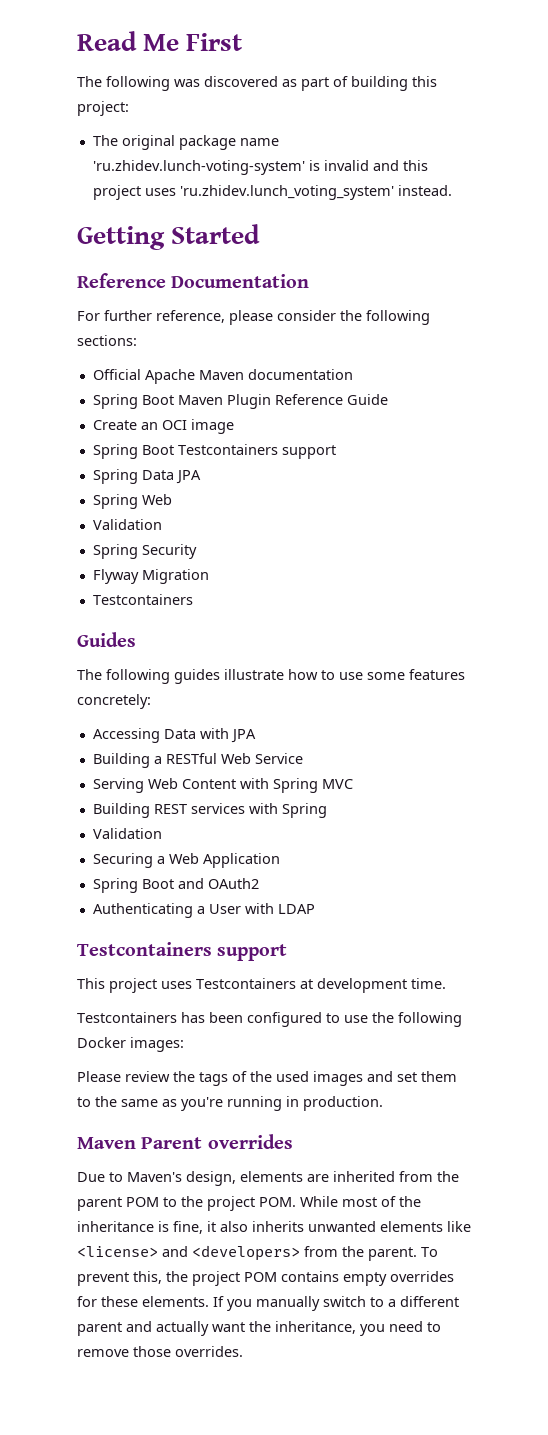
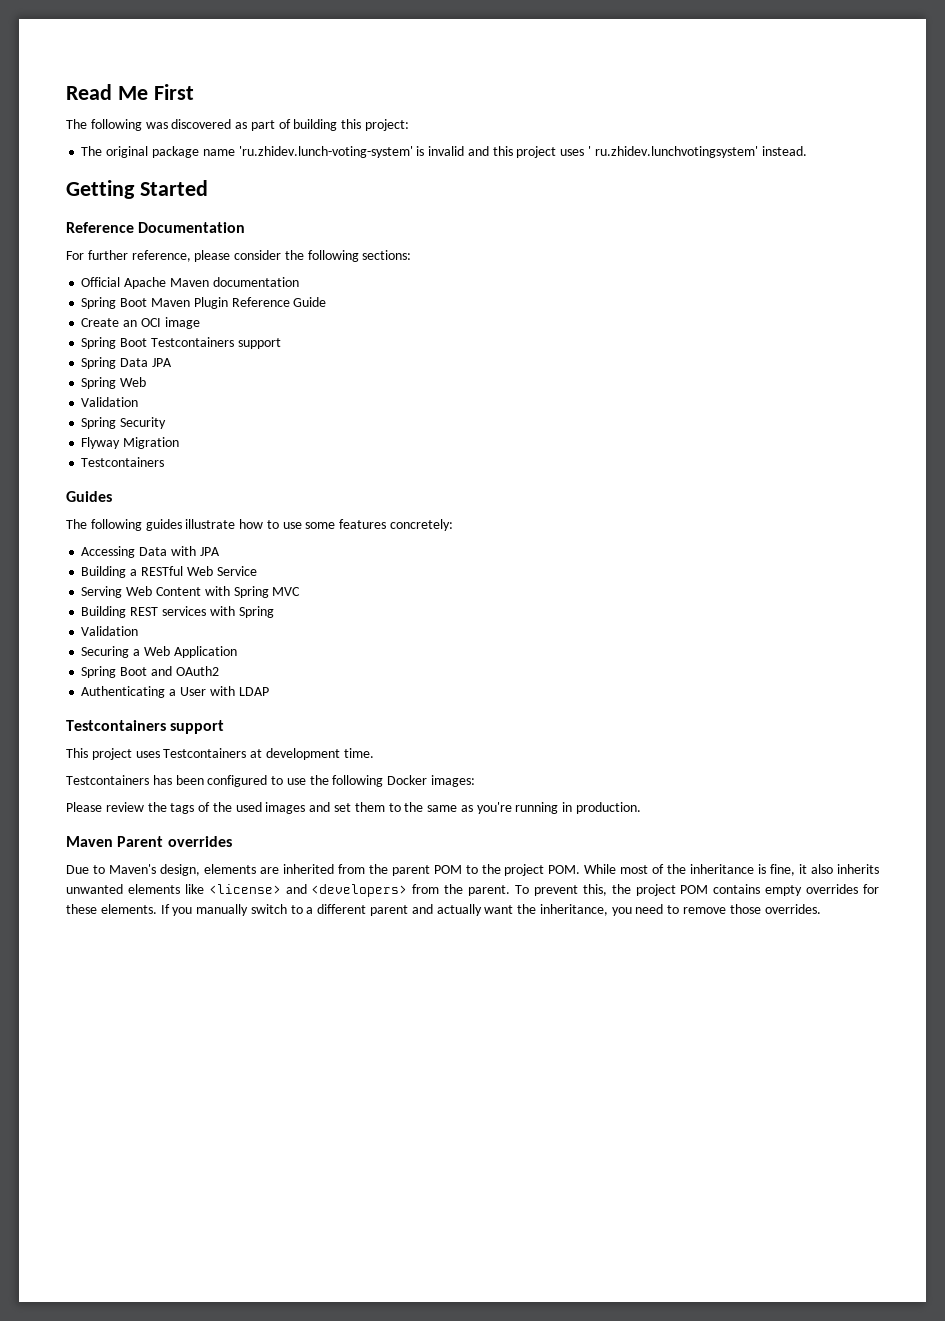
- The original package name 'ru.zhidev.lunch-voting-system' is invalid and this project uses 'ru.zhidev.lunch_voting_system' instead.
+ The original package name 'ru.zhidev.lunch-voting-system' is invalid and this project uses ' ru.zhidev.lunchvotingsystem' instead.

